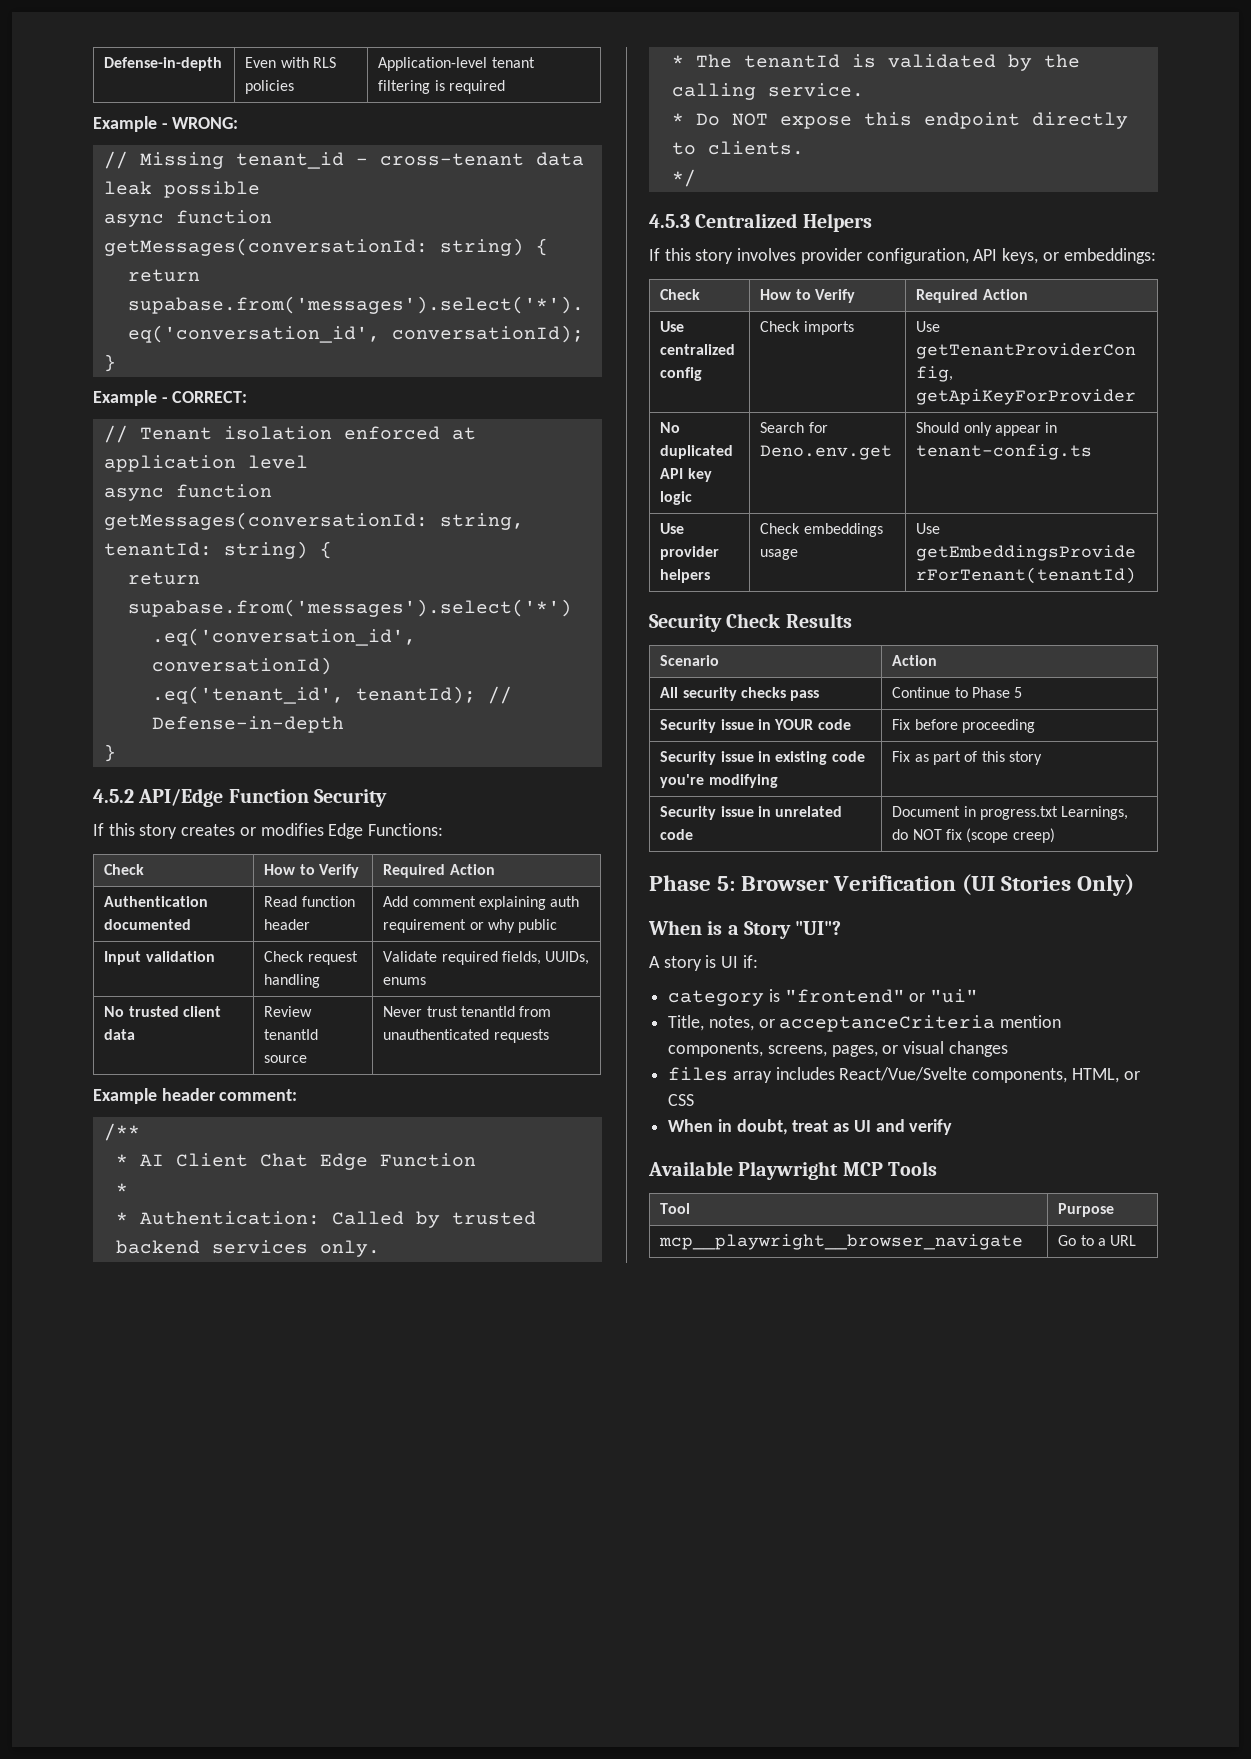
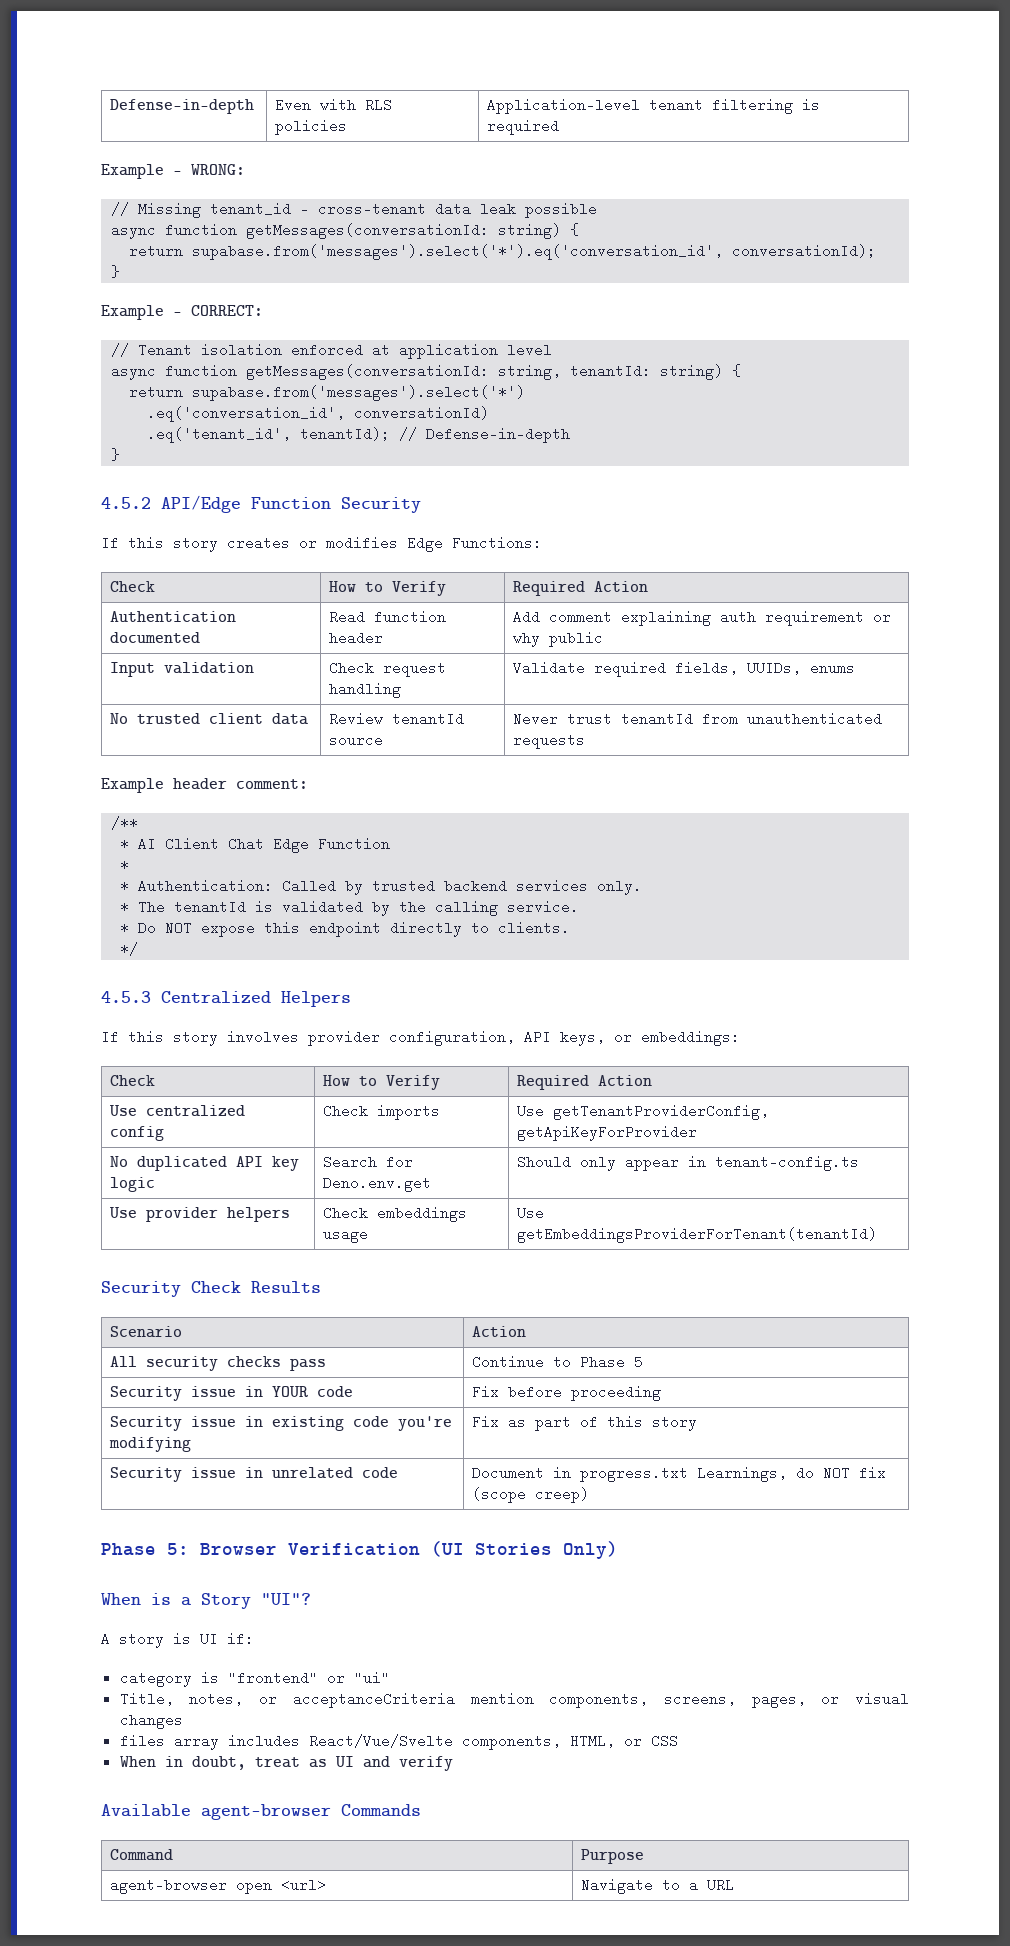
- Available Playwright MCP Tools
- Tool | Purpose
- mcp__playwright__browser_navigate | Go to a URL
+ Available agent-browser Commands
+ Command | Purpose
+ agent-browser open <url> | Navigate to a URL

